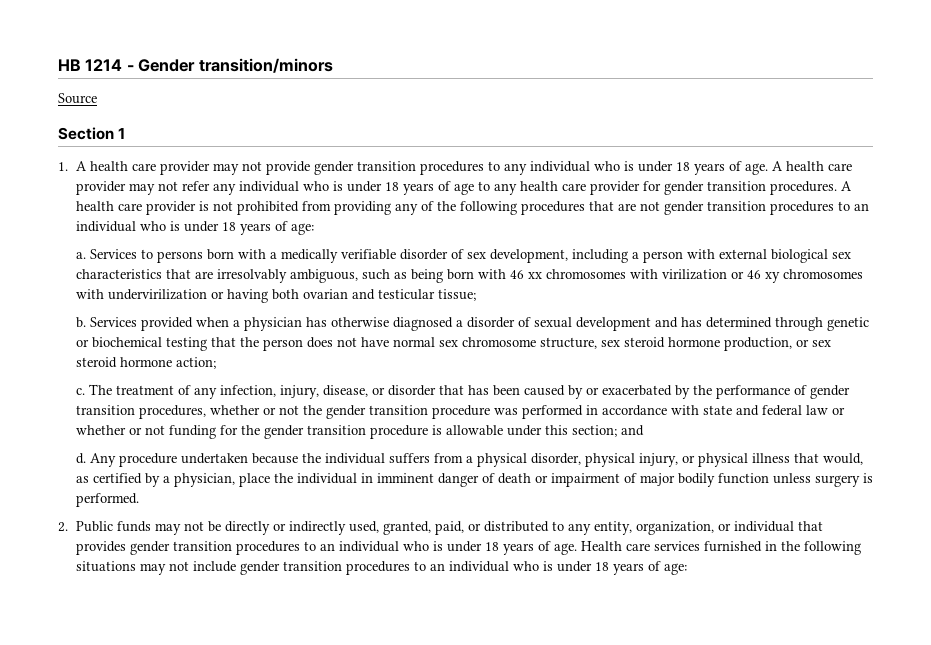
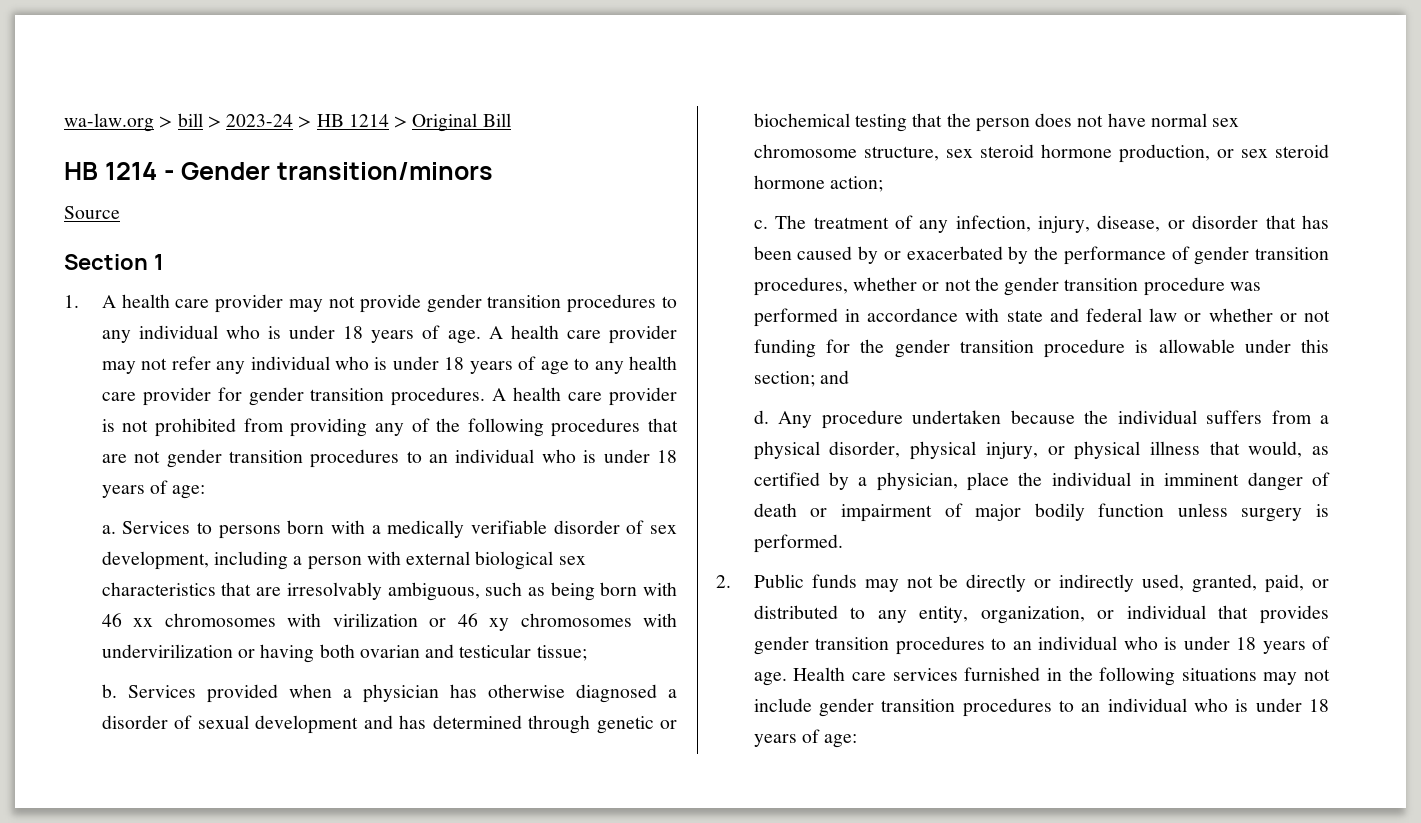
+ wa-law.org > bill > 2023-24 > HB 1214 > Original Bill

